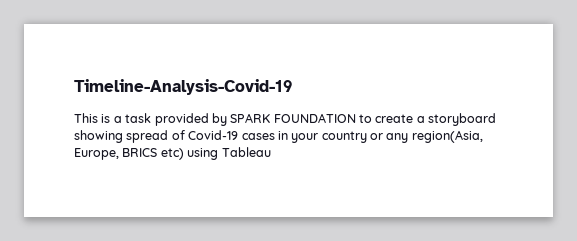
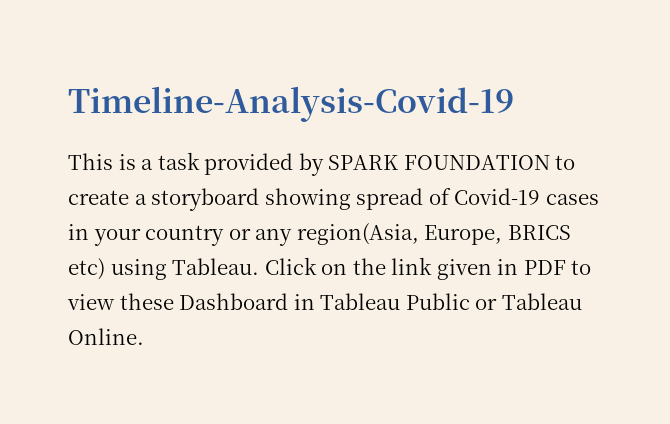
- This is a task provided by SPARK FOUNDATION to create a storyboard showing spread of Covid-19 cases in your country or any region(Asia, Europe, BRICS etc) using Tableau
+ This is a task provided by SPARK FOUNDATION to create a storyboard showing spread of Covid-19 cases in your country or any region(Asia, Europe, BRICS etc) using Tableau. Click on the link given in PDF to view these Dashboard in Tableau Public or Tableau Online.

